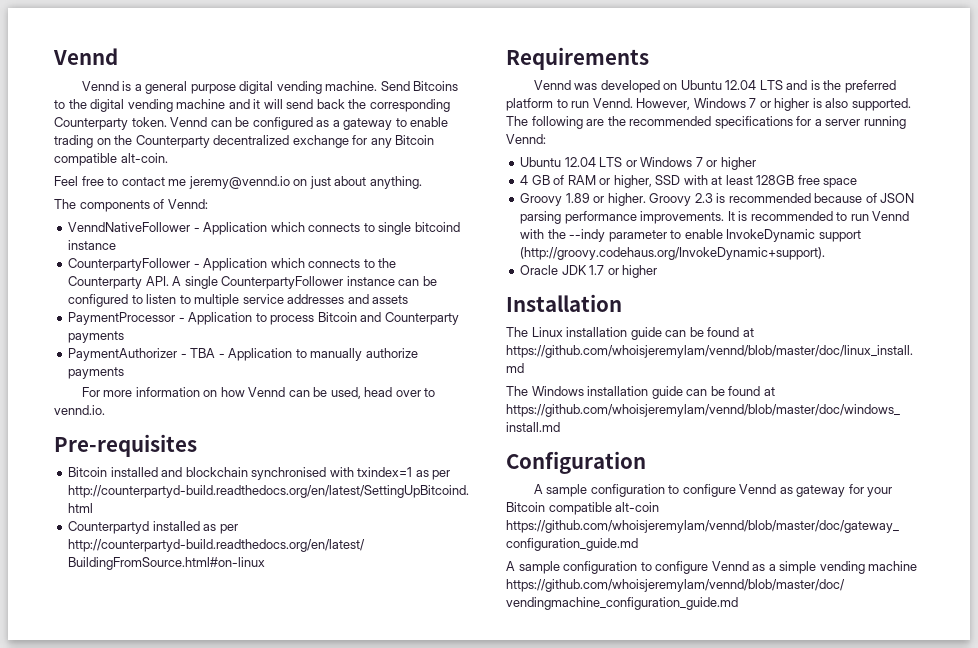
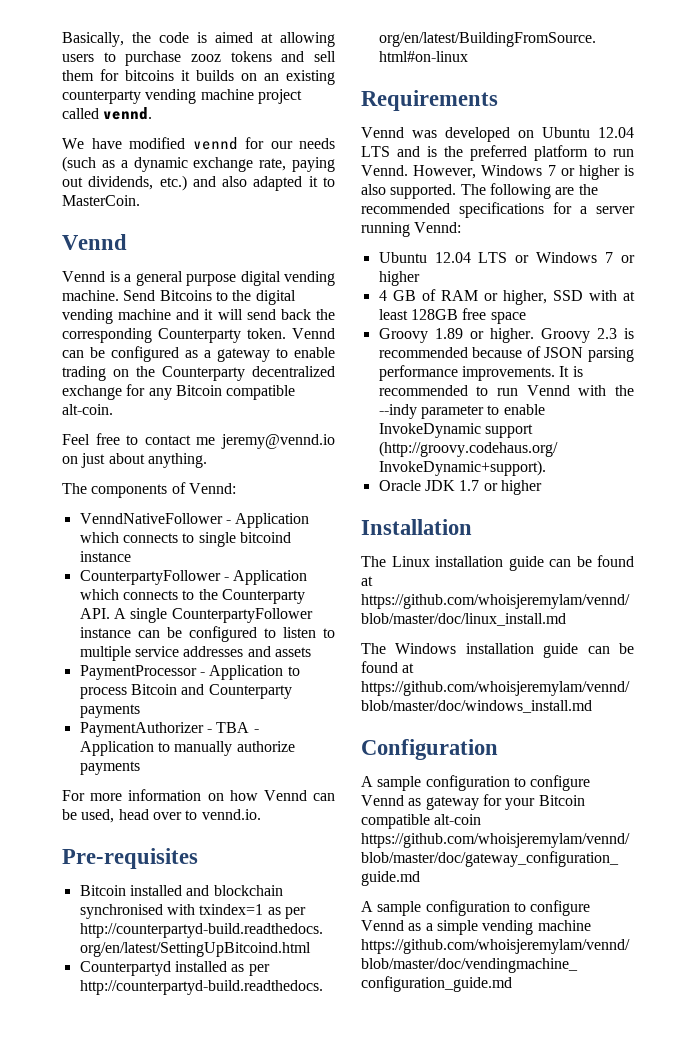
+ Basically, the code is aimed at allowing users to purchase zooz tokens and sell them for bitcoins it builds on an existing counterparty vending machine project called vennd.
+ We have modified vennd for our needs (such as a dynamic exchange rate, paying out dividends, etc.) and also adapted it to MasterCoin.

